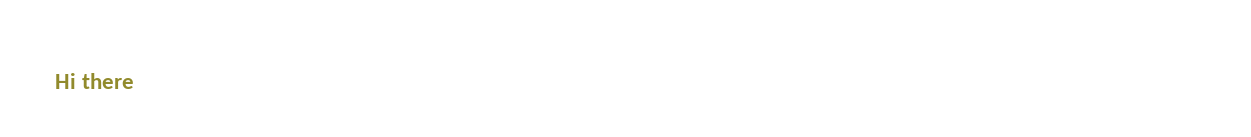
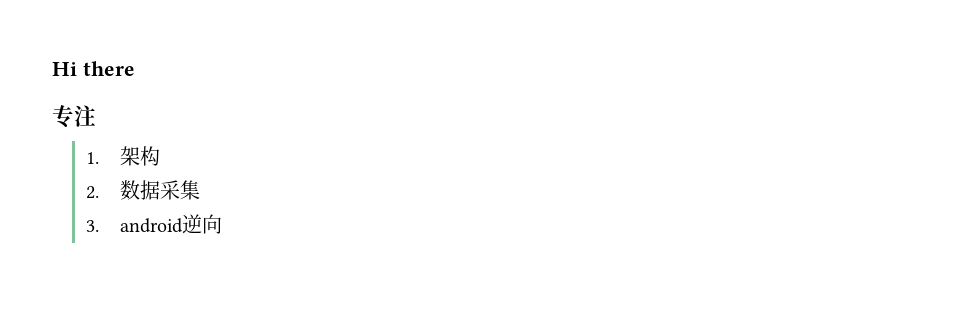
+ 专注
+ 1.架构
+ 2.数据采集
+ 3. android逆向

